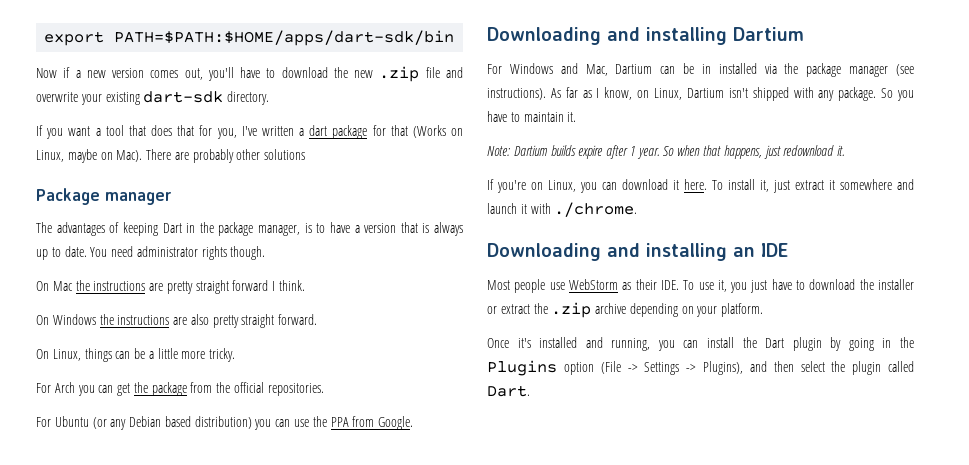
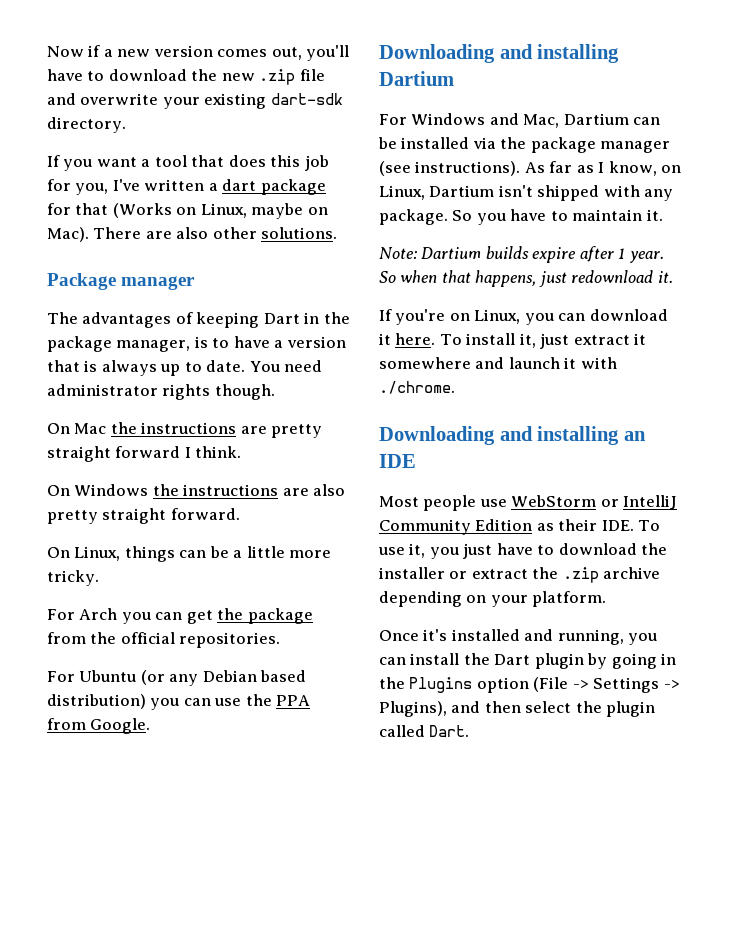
- export PATH=$PATH:$HOME/apps/dart-sdk/bin
- If you want a tool that does that for you, I've written a dart package for that (Works on Linux, maybe on Mac).
+ If you want a tool that does this job for you, I've written a dart package for that (Works on Linux, maybe on Mac).
- There are probably other solutions
+ There are also other solutions.
- For Windows and Mac, Dartium can be in installed via the package manager (see instructions).
+ For Windows and Mac, Dartium can be installed via the package manager (see instructions).
- Most people use WebStorm as their IDE. To use it, you just have to download the installer or extract the .zip archive depending on your platform.
+ Most people use WebStorm or IntelliJ Community Edition as their IDE. To use it, you just have to download the installer or extract the .zip archive depending on your platform.

